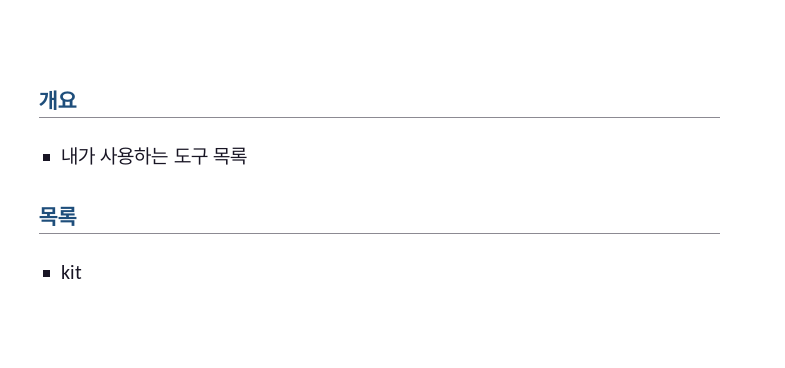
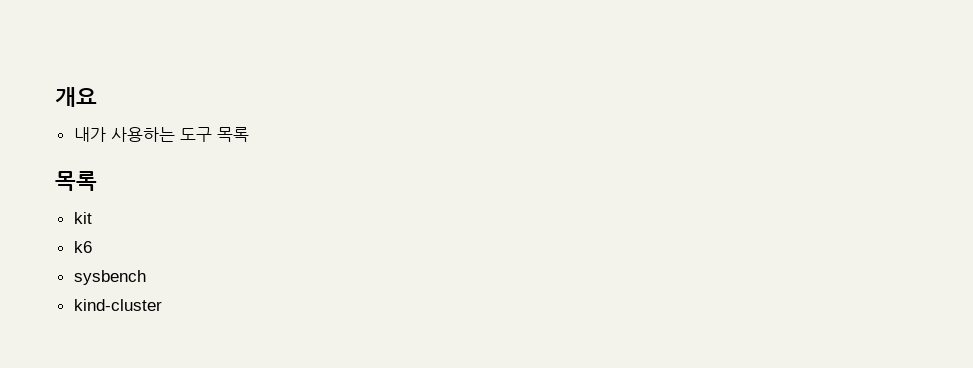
+ k6
+ sysbench
+ kind-cluster

